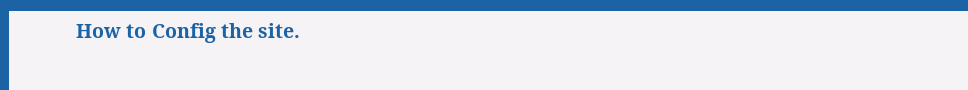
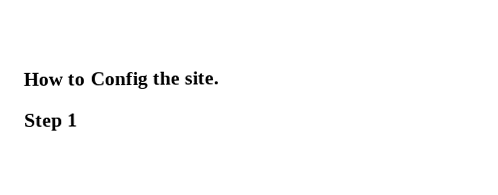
+ Step 1

